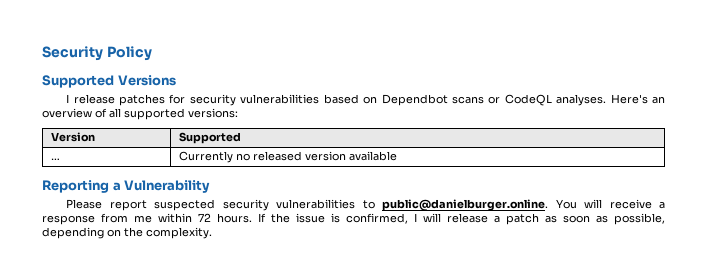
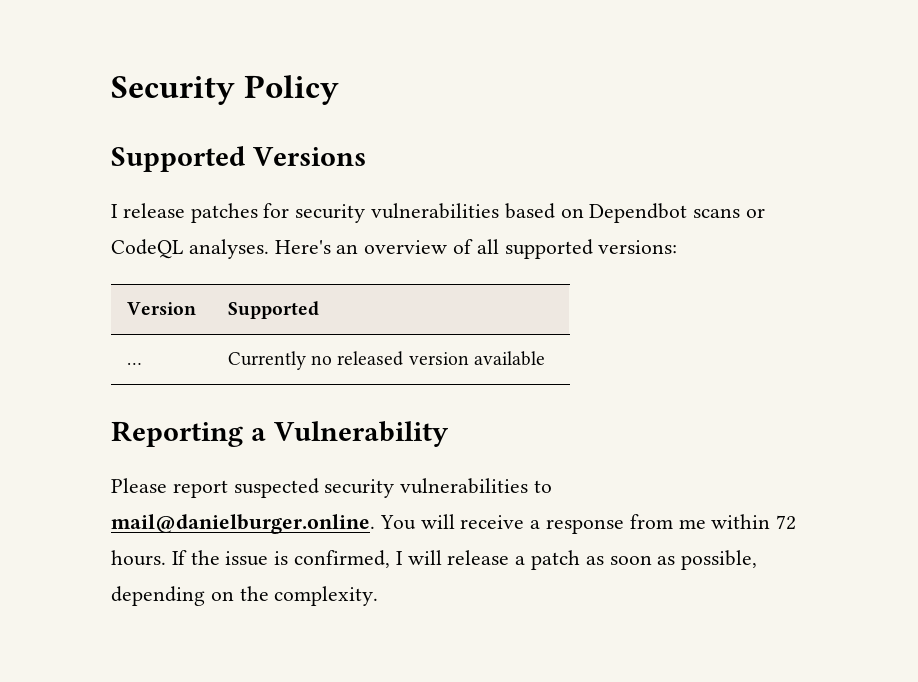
- Please report suspected security vulnerabilities to public@danielburger.online. You will receive a response from me within 72 hours.
+ Please report suspected security vulnerabilities to mail@danielburger.online. You will receive a response from me within 72 hours.

